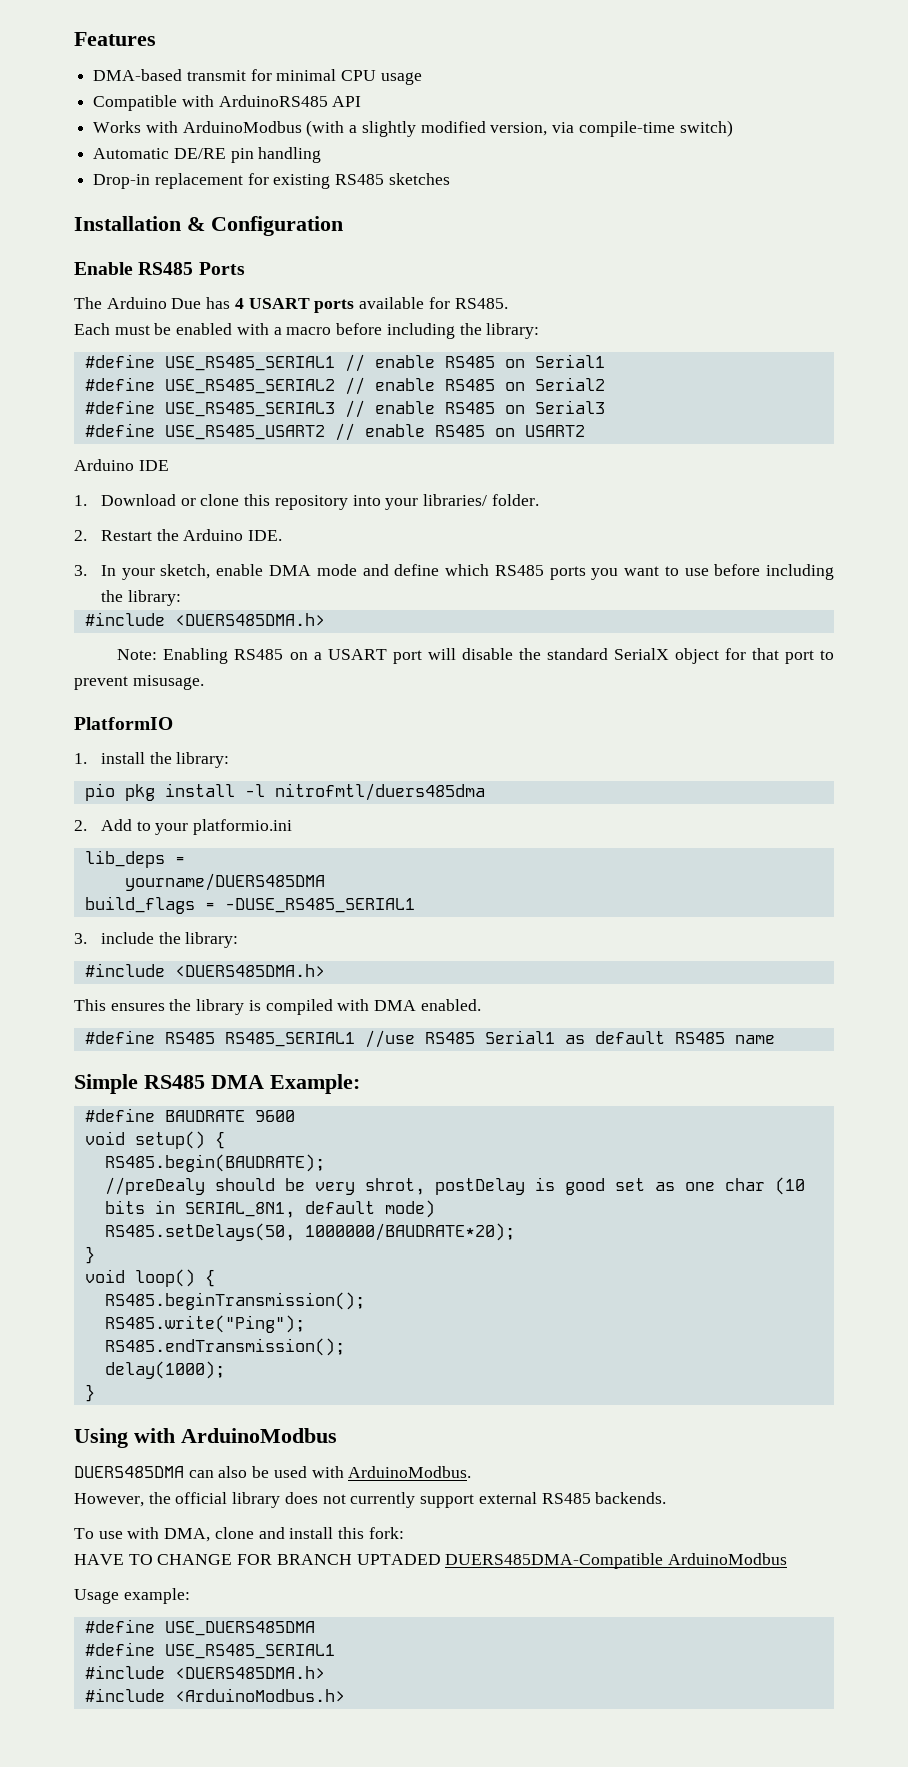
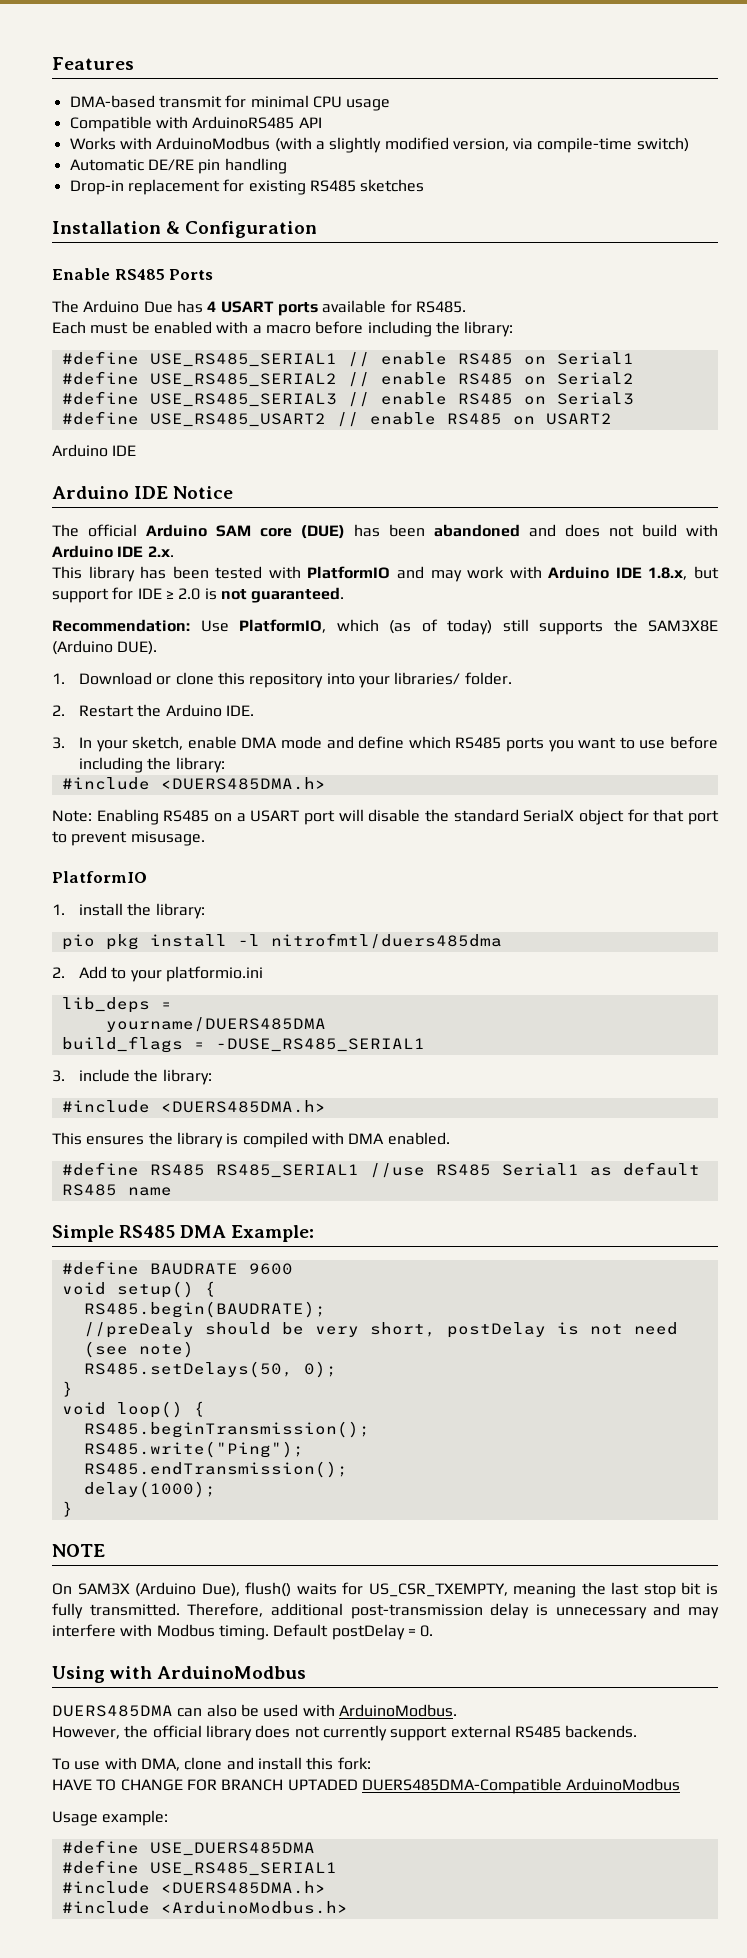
+ Arduino IDE Notice
+ The official Arduino SAM core (DUE) has been abandoned and does not build with Arduino IDE 2.x.
+ This library has been tested with PlatformIO and may work with Arduino IDE 1.8.x, but support for IDE ≥ 2.0 is not guaranteed.
+ Recommendation: Use PlatformIO, which (as of today) still supports the SAM3X8E (Arduino DUE).
- //preDealy should be very shrot, postDelay is good set as one char (10 bits in SERIAL_8N1, default mode)
+ //preDealy should be very short, postDelay is not need (see note)
- RS485.setDelays(50, 1000000/BAUDRATE*20);
+ RS485.setDelays(50, 0);
+ NOTE
+ On SAM3X (Arduino Due), flush() waits for US_CSR_TXEMPTY, meaning the last stop bit is fully transmitted. Therefore, additional post-transmission delay is unnecessary and may interfere with Modbus timing. Default postDelay = 0.

